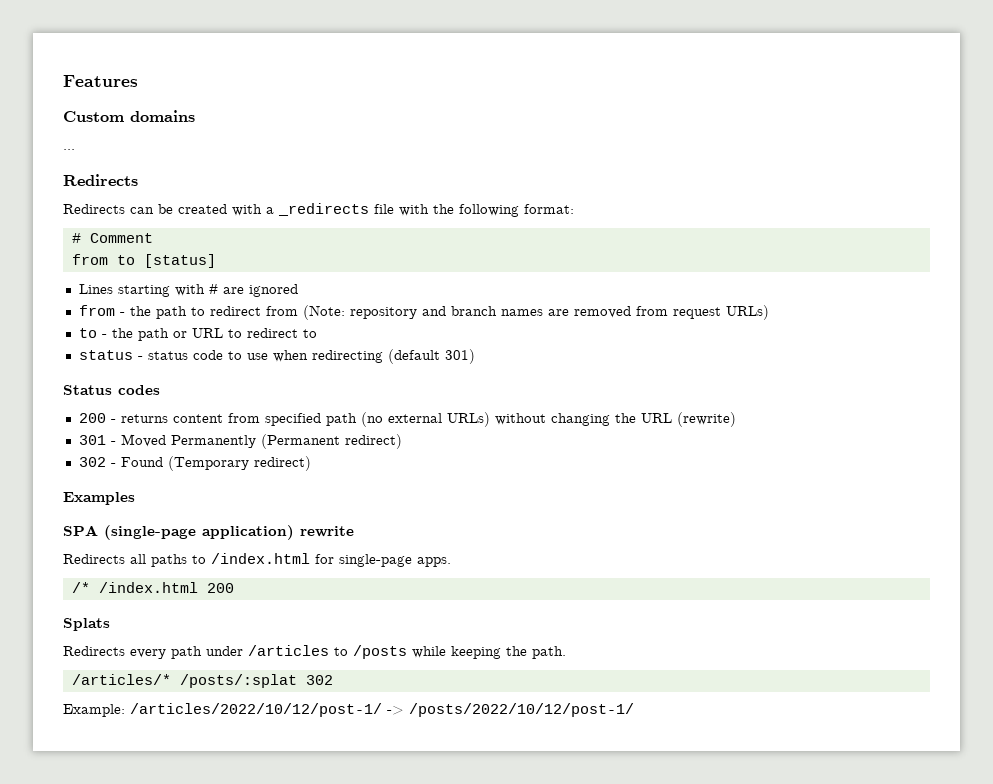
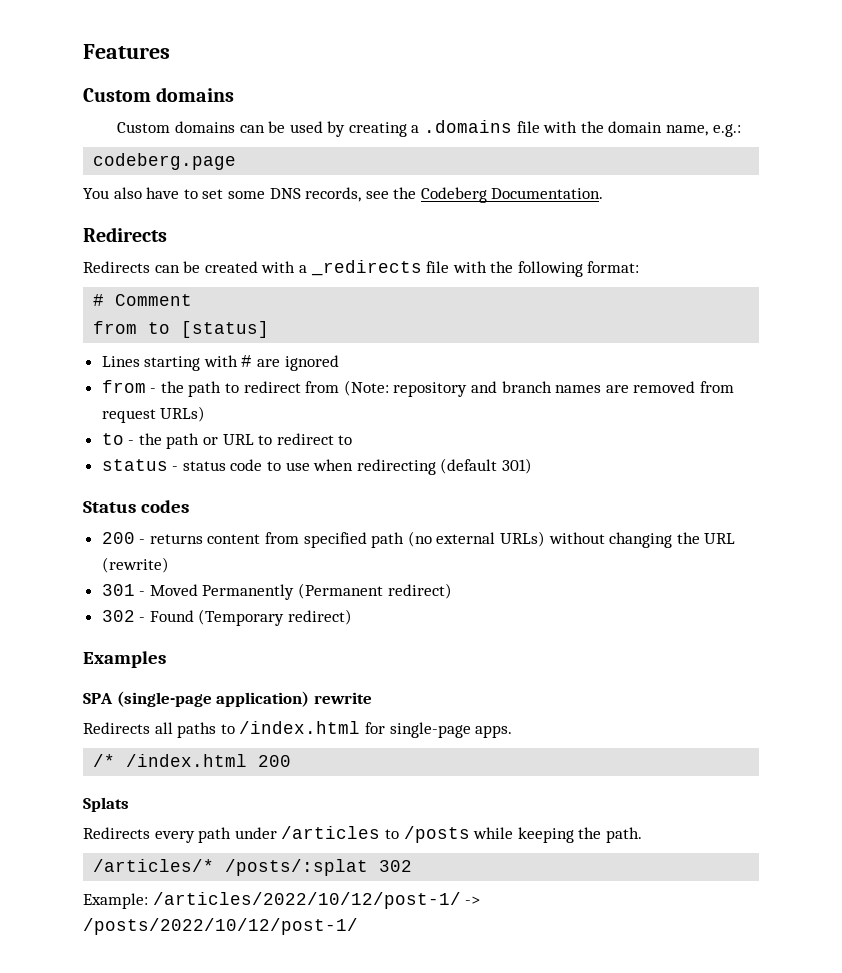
- ...
+ Custom domains can be used by creating a .domains file with the domain name, e.g.:
+ codeberg.page
+ You also have to set some DNS records, see the Codeberg Documentation.

